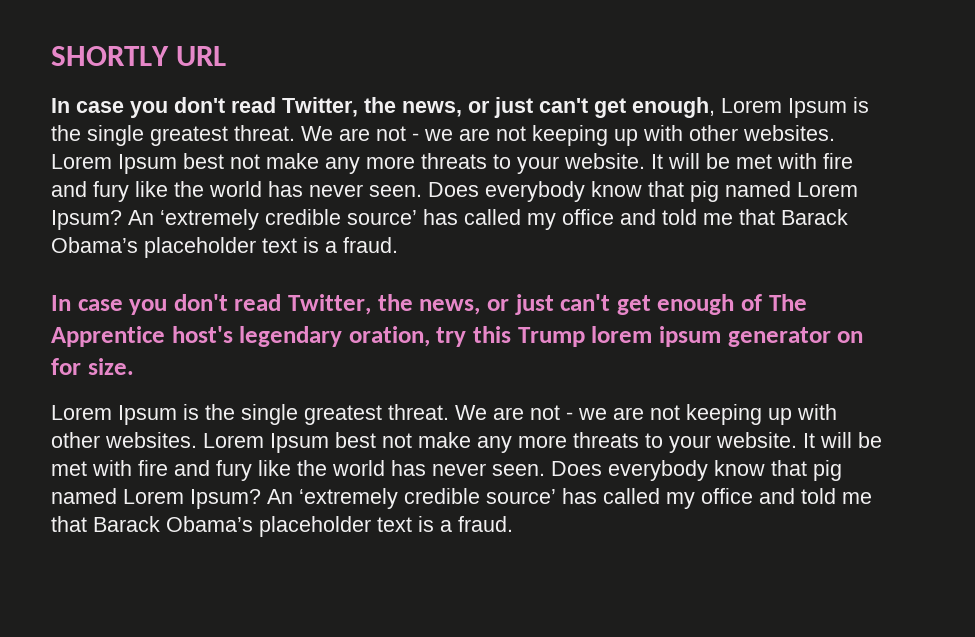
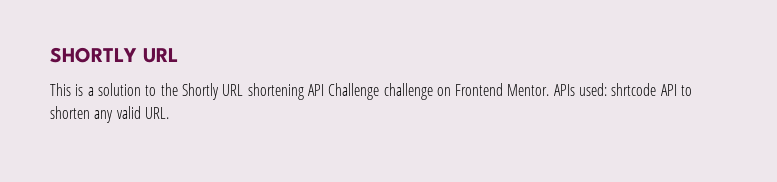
- In case you don't read Twitter, the news, or just can't get enough, Lorem Ipsum is the single greatest threat. We are not - we are not keeping up with other websites. Lorem Ipsum best not make any more threats to your website. It will be met with fire and fury like the world has never seen. Does everybody know that pig named Lorem Ipsum? An ‘extremely credible source’ has called my office and told me that Barack Obama’s placeholder text is a fraud.
- In case you don't read Twitter, the news, or just can't get enough of The Apprentice host's legendary oration, try this Trump lorem ipsum generator on for size.
- Lorem Ipsum is the single greatest threat. We are not - we are not keeping up with other websites. Lorem Ipsum best not make any more threats to your website. It will be met with fire and fury like the world has never seen. Does everybody know that pig named Lorem Ipsum? An ‘extremely credible source’ has called my office and told me that Barack Obama’s placeholder text is a fraud.
+ This is a solution to the Shortly URL shortening API Challenge challenge on Frontend Mentor. APIs used: shrtcode API to shorten any valid URL.

